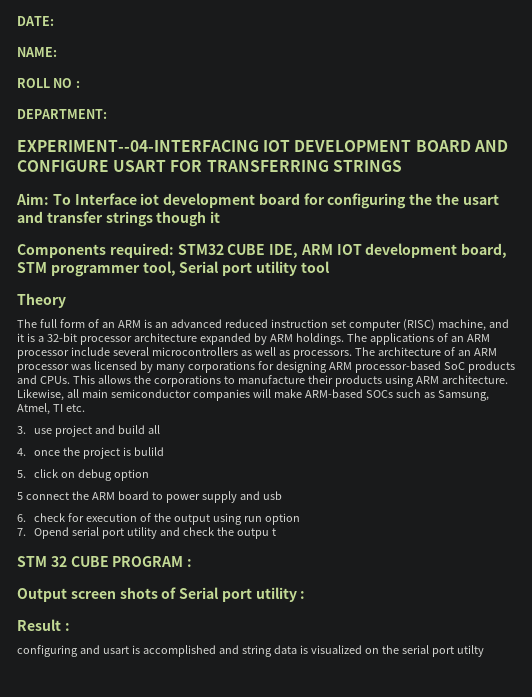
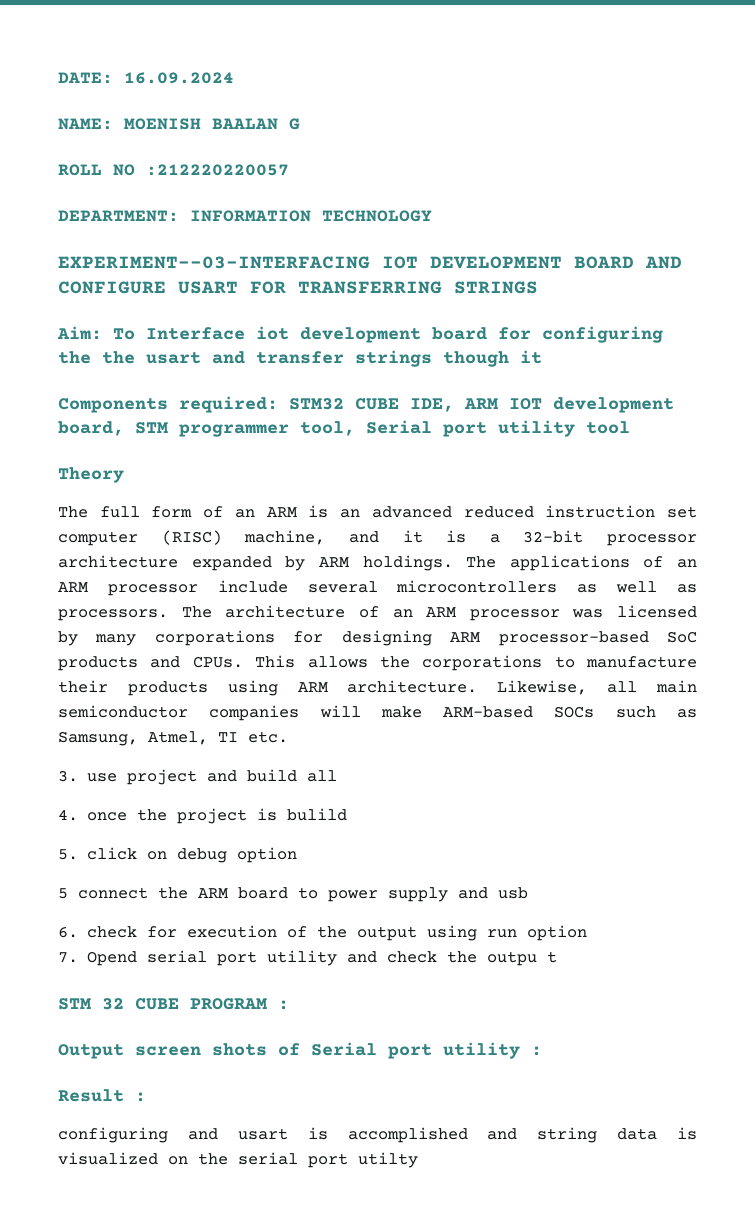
- DATE:
+ DATE: 16.09.2024
- NAME:
+ NAME: MOENISH BAALAN G
- ROLL NO :
+ ROLL NO :212220220057
- DEPARTMENT:
- EXPERIMENT--04-INTERFACING IOT DEVELOPMENT BOARD AND CONFIGURE USART FOR TRANSFERRING STRINGS
+ DEPARTMENT: INFORMATION TECHNOLOGY
+ EXPERIMENT--03-INTERFACING IOT DEVELOPMENT BOARD AND CONFIGURE USART FOR TRANSFERRING STRINGS

